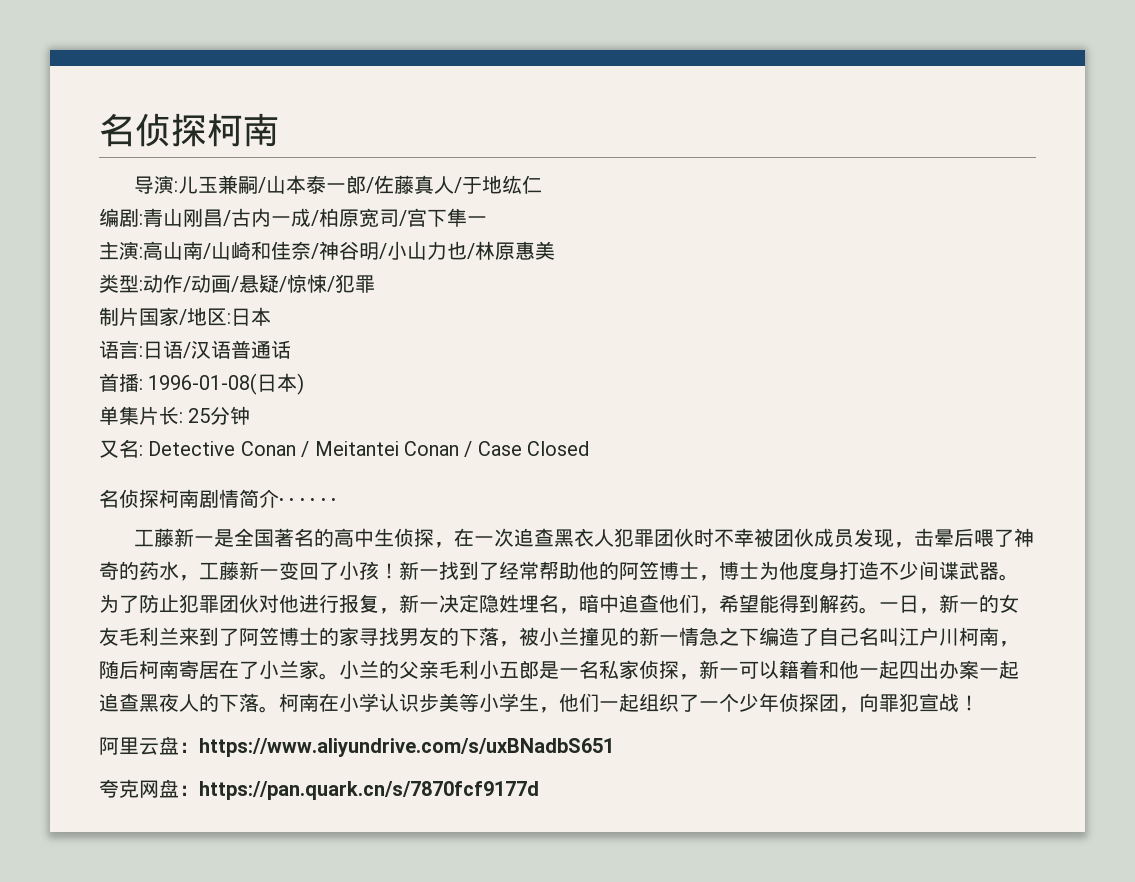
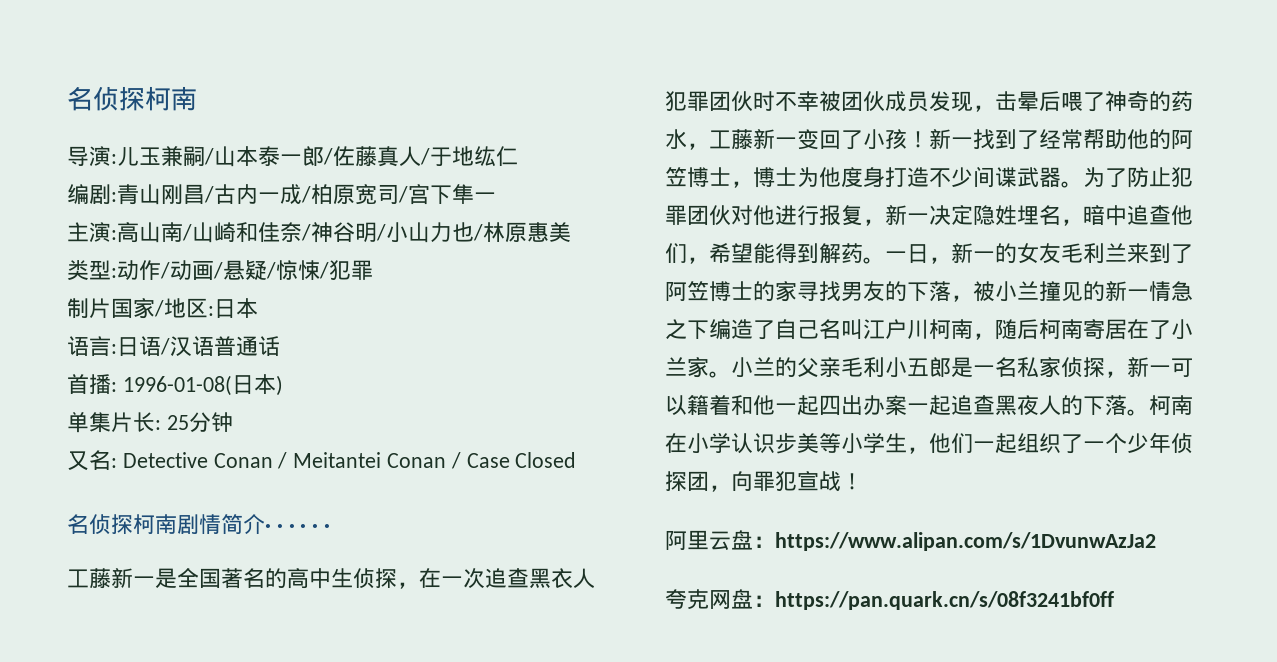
- 阿里云盘：https://www.aliyundrive.com/s/uxBNadbS651
+ 阿里云盘：https://www.alipan.com/s/1DvunwAzJa2
- 夸克网盘：https://pan.quark.cn/s/7870fcf9177d
+ 夸克网盘：https://pan.quark.cn/s/08f3241bf0ff

